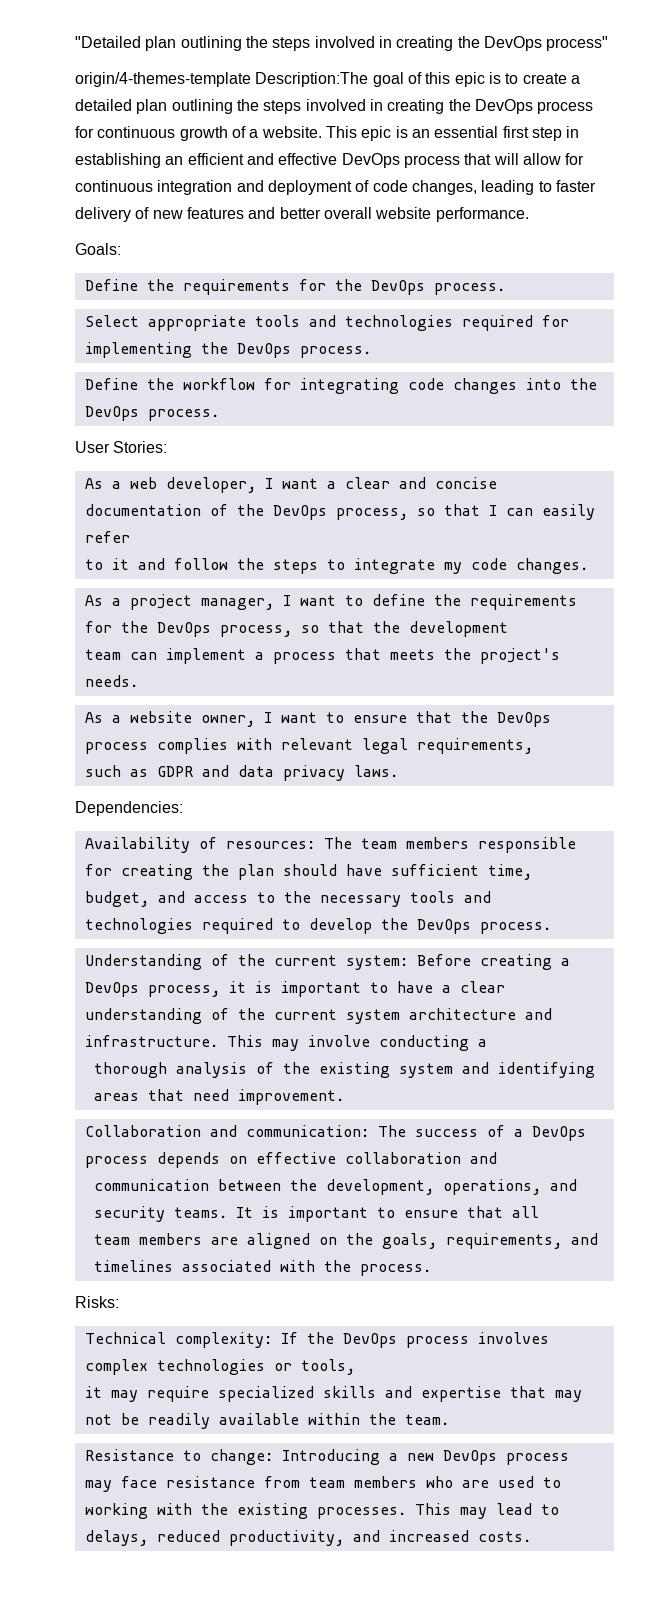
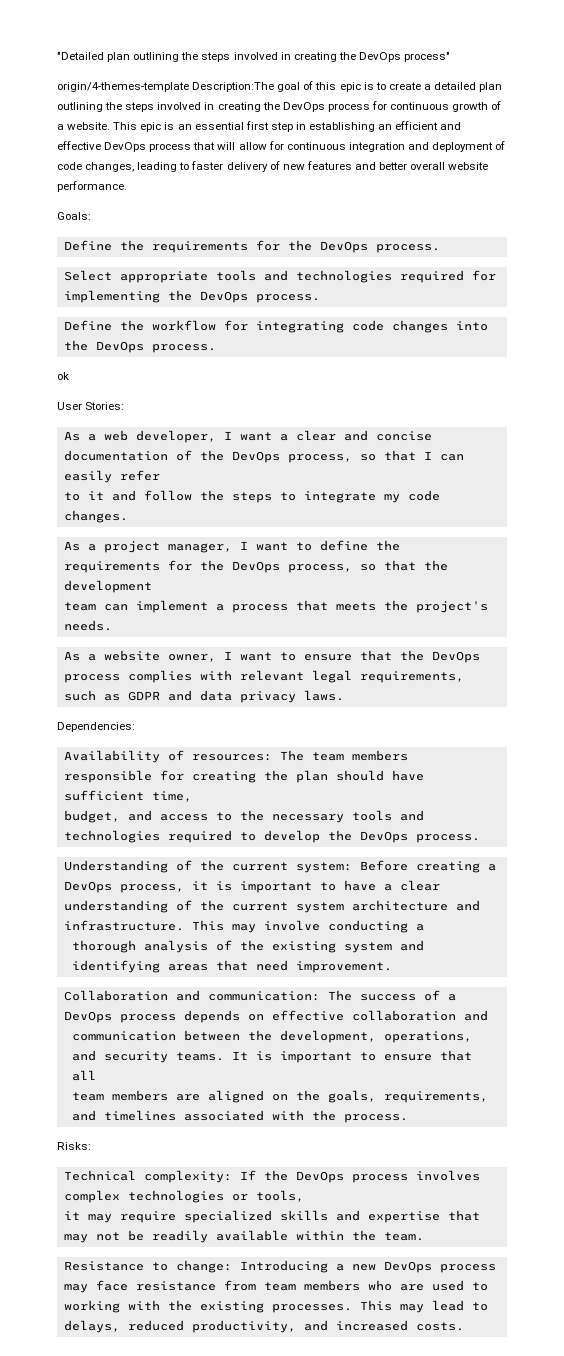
+ ok

